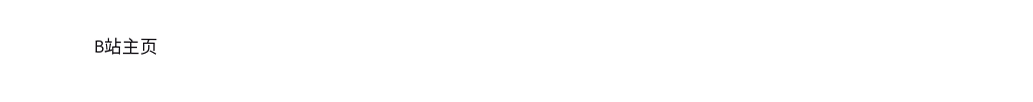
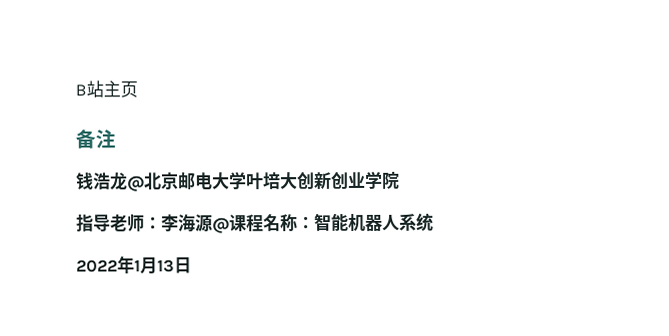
+ 备注
+ 钱浩龙@北京邮电大学叶培大创新创业学院
+ 指导老师：李海源@课程名称：智能机器人系统
+ 2022年1月13日

